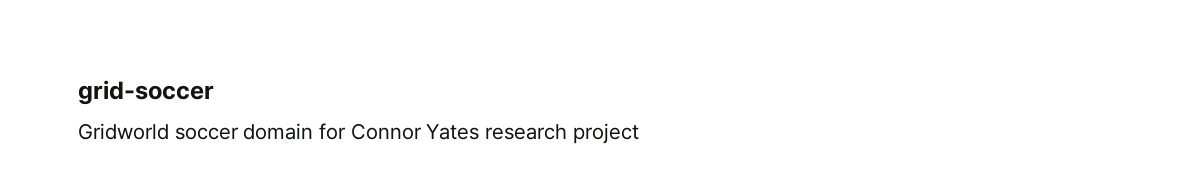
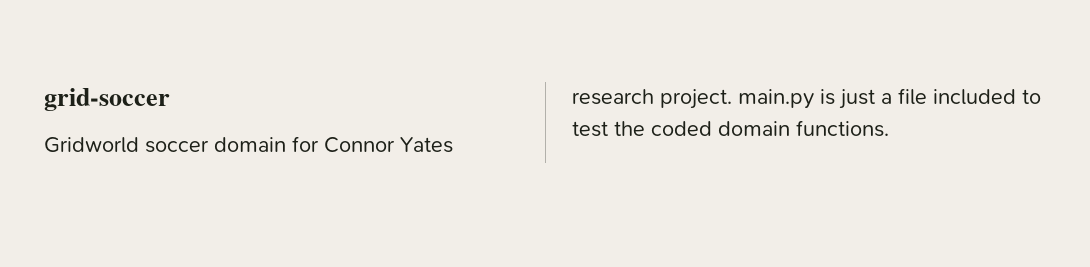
- Gridworld soccer domain for Connor Yates research project
+ Gridworld soccer domain for Connor Yates research project. main.py is just a file included to test the coded domain functions.

